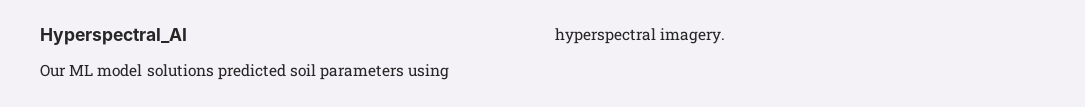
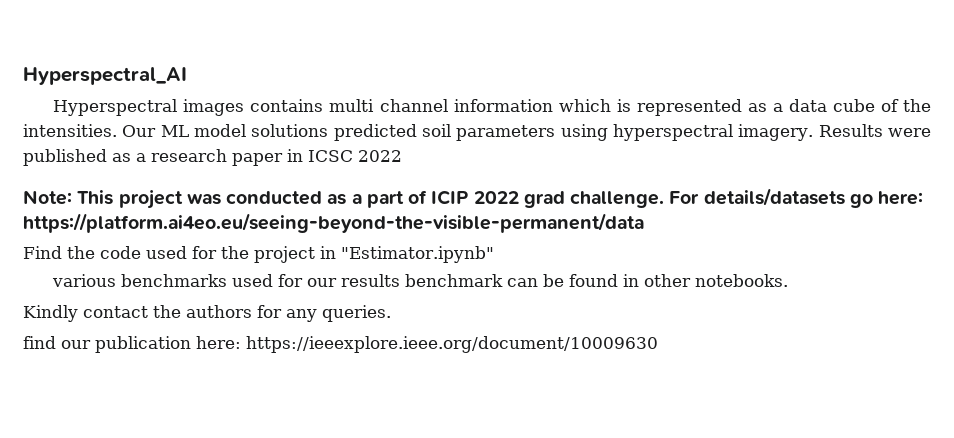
+ Hyperspectral images contains multi channel information which is represented as a data cube of the intensities.
+ Results were published as a research paper in ICSC 2022
+ Note: This project was conducted as a part of ICIP 2022 grad challenge. For details/datasets go here: https://platform.ai4eo.eu/seeing-beyond-the-visible-permanent/data
+ Find the code used for the project in "Estimator.ipynb"
+ various benchmarks used for our results benchmark can be found in other notebooks.
+ Kindly contact the authors for any queries.
+ find our publication here: https://ieeexplore.ieee.org/document/10009630

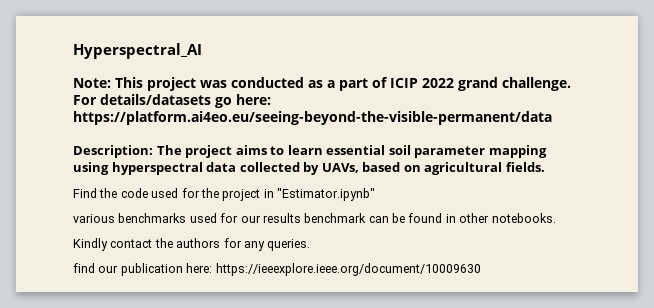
- Hyperspectral images contains multi channel information which is represented as a data cube of the intensities. Our ML model solutions predicted soil parameters using hyperspectral imagery. Results were published as a research paper in ICSC 2022
- Note: This project was conducted as a part of ICIP 2022 grad challenge.
+ Note: This project was conducted as a part of ICIP 2022 grand challenge.
+ Description: The project aims to learn essential soil parameter mapping using hyperspectral data collected by UAVs, based on agricultural fields.

